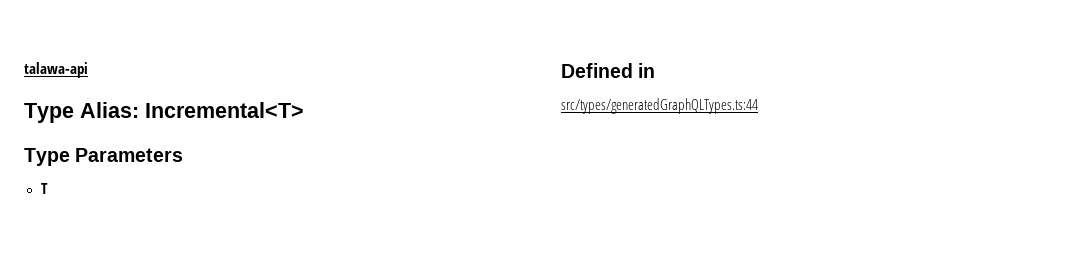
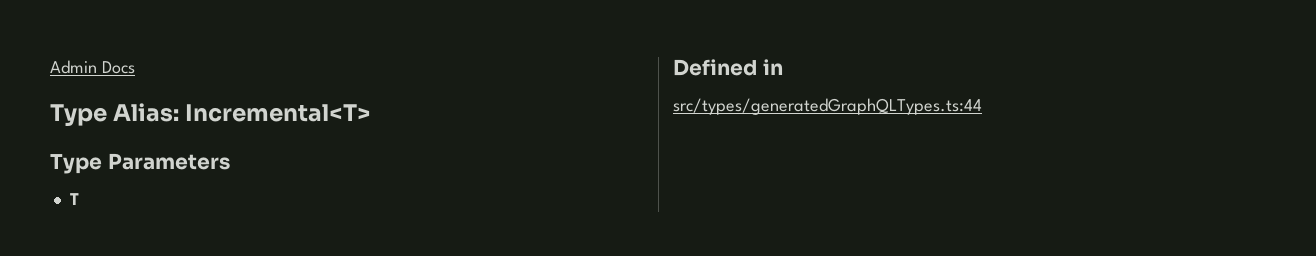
- talawa-api
+ Admin Docs

